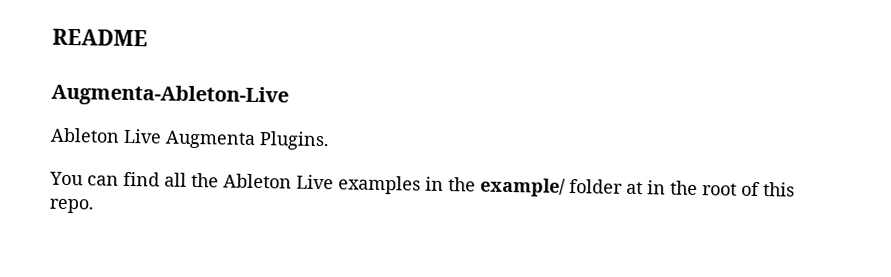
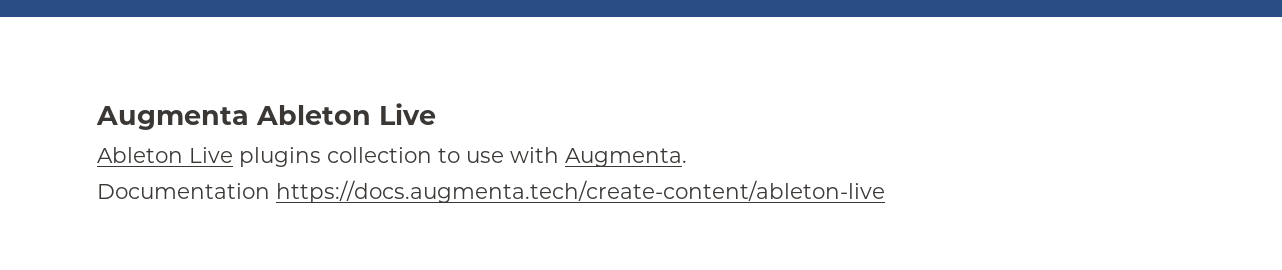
- README
- Augmenta-Ableton-Live
- Ableton Live Augmenta Plugins.
- You can find all the Ableton Live examples in the example/ folder at in the root of this repo.
+ Augmenta Ableton Live
+ Ableton Live plugins collection to use with Augmenta.
+ Documentation https://docs.augmenta.tech/create-content/ableton-live

